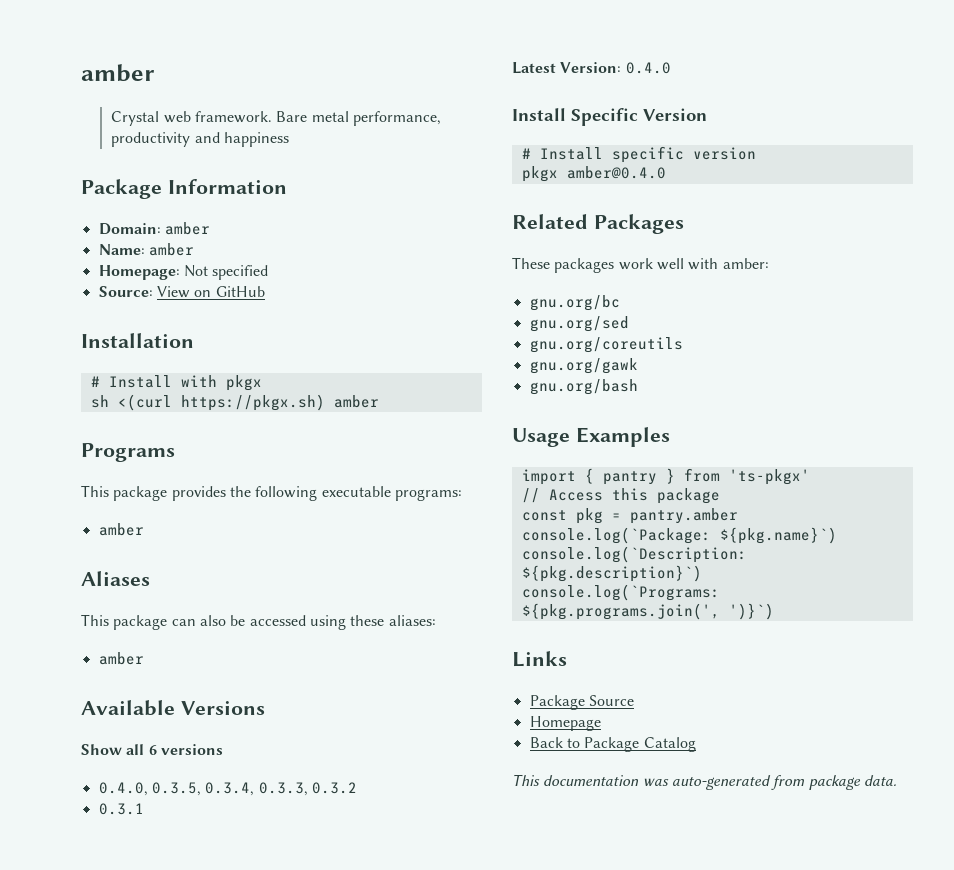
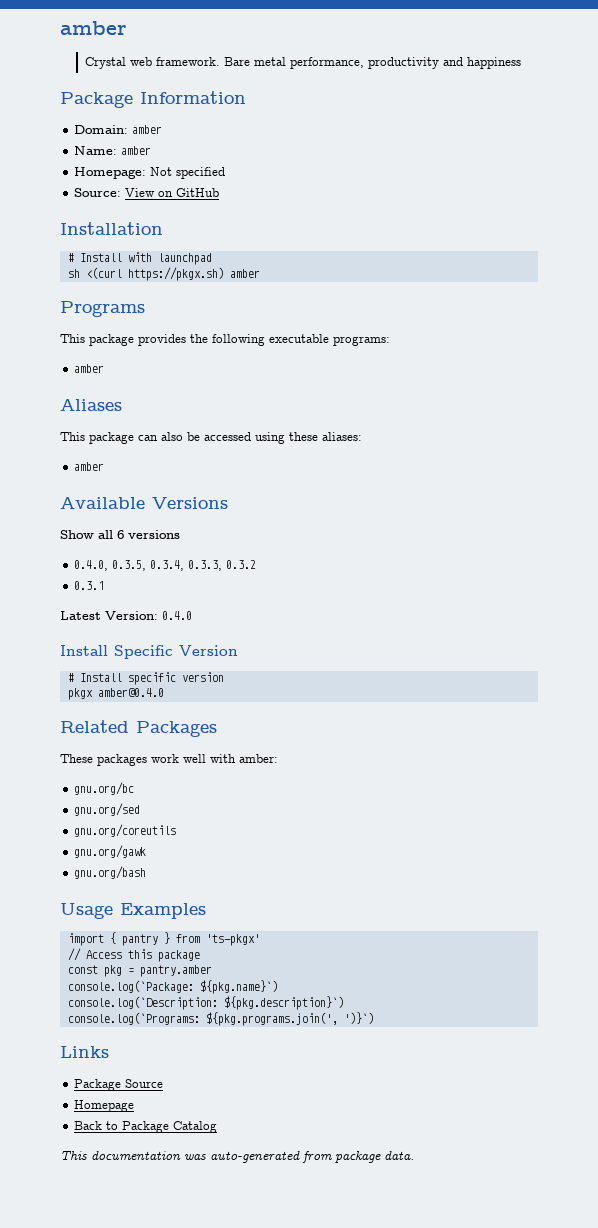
- # Install with pkgx
+ # Install with launchpad

